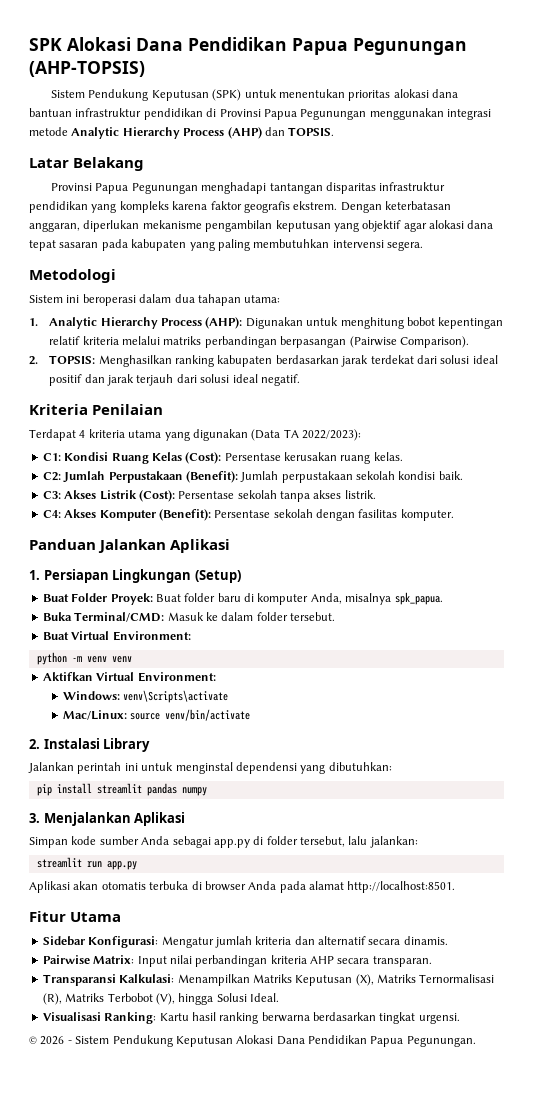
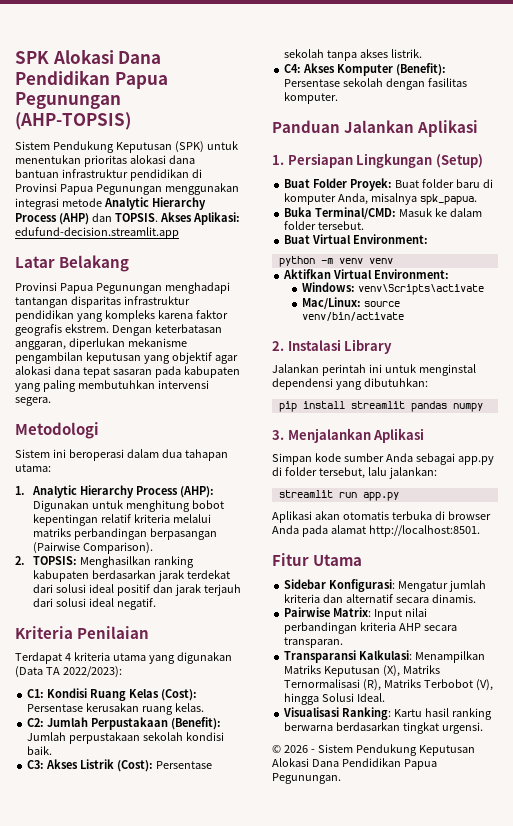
+ Akses Aplikasi: edufund-decision.streamlit.app

